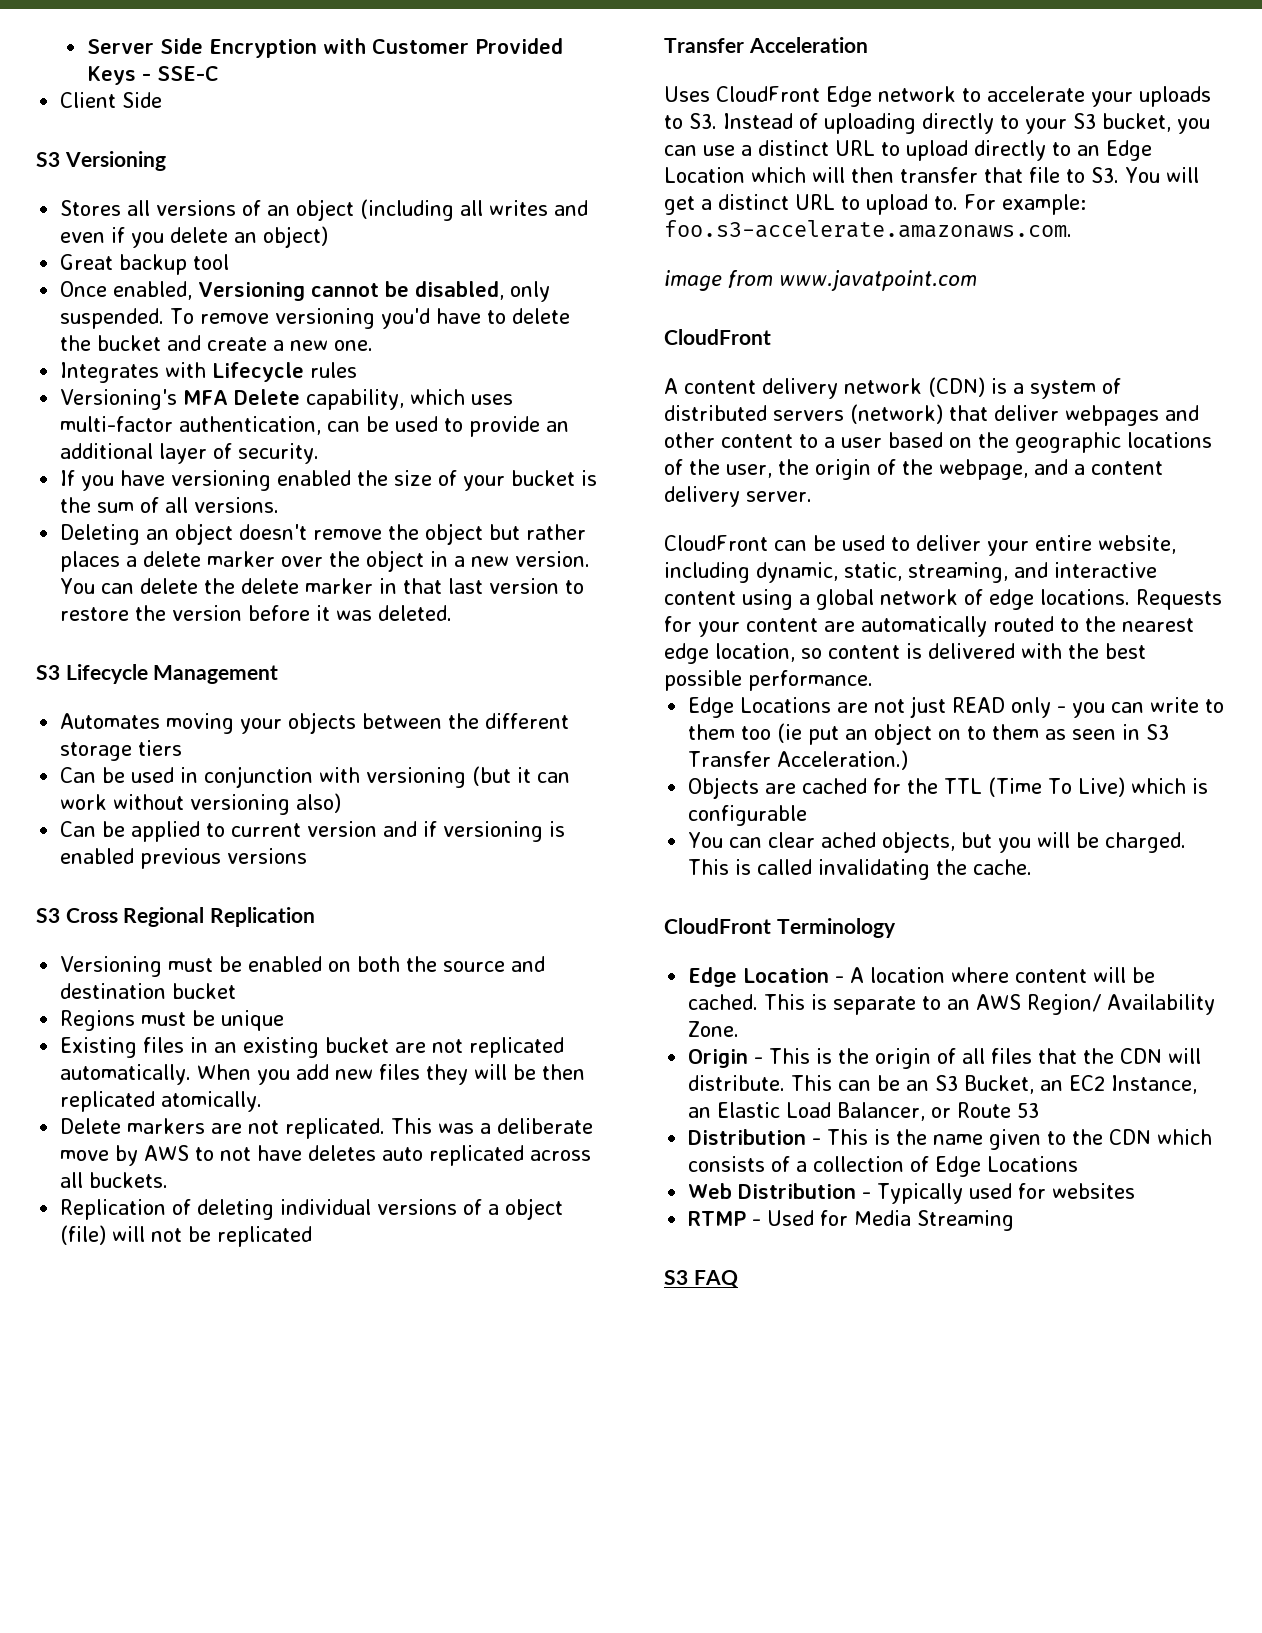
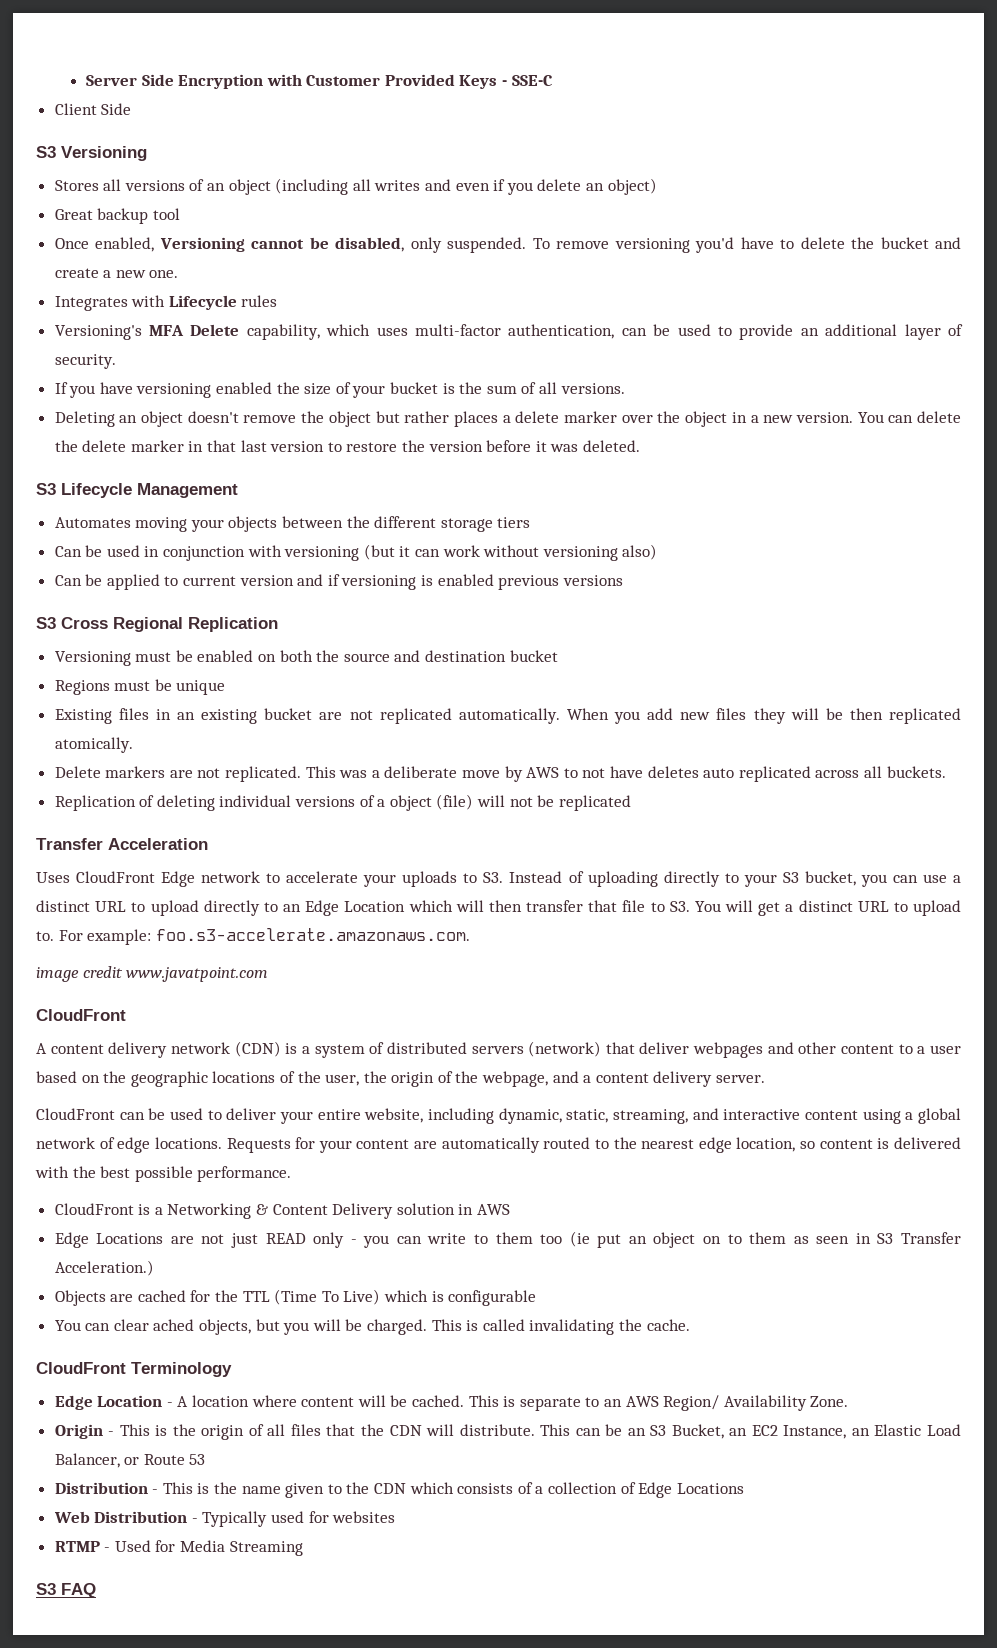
- image from www.javatpoint.com
+ image credit www.javatpoint.com
+ CloudFront is a Networking & Content Delivery solution in AWS

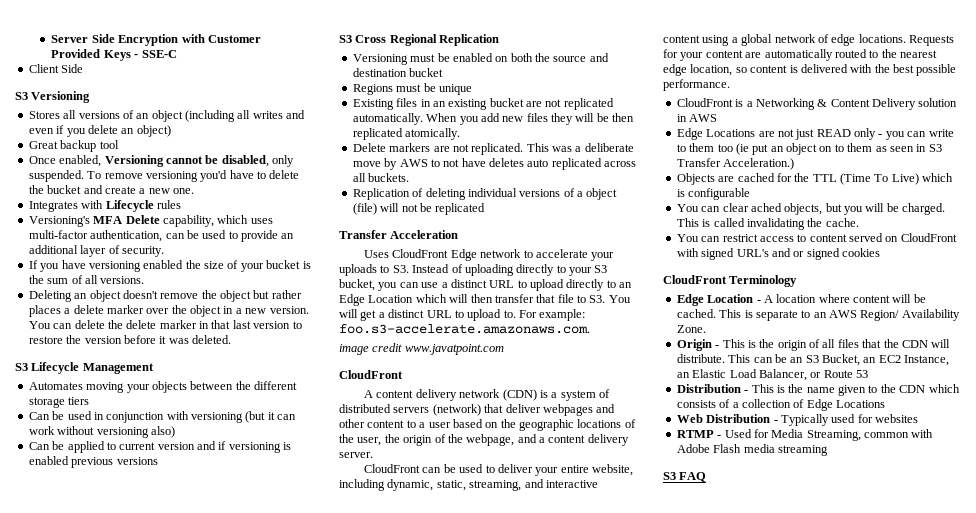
+ You can restrict access to content served on CloudFront with signed URL's and or signed cookies
- RTMP - Used for Media Streaming
+ RTMP - Used for Media Streaming, common with Adobe Flash media streaming

